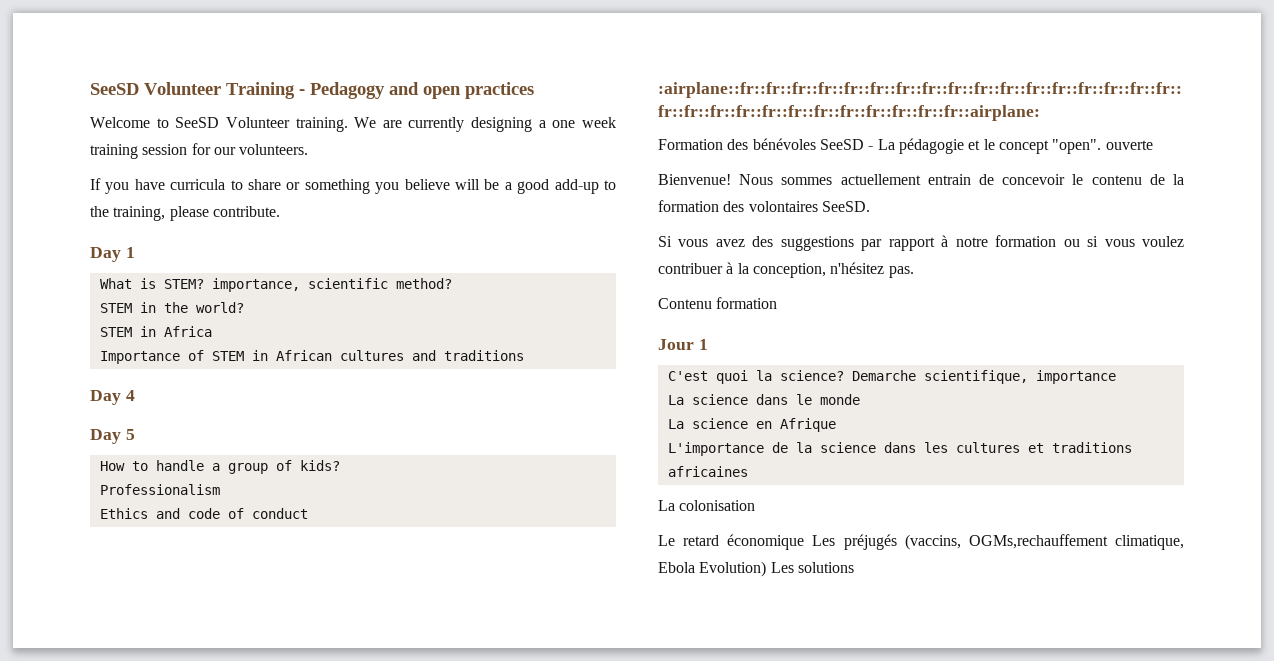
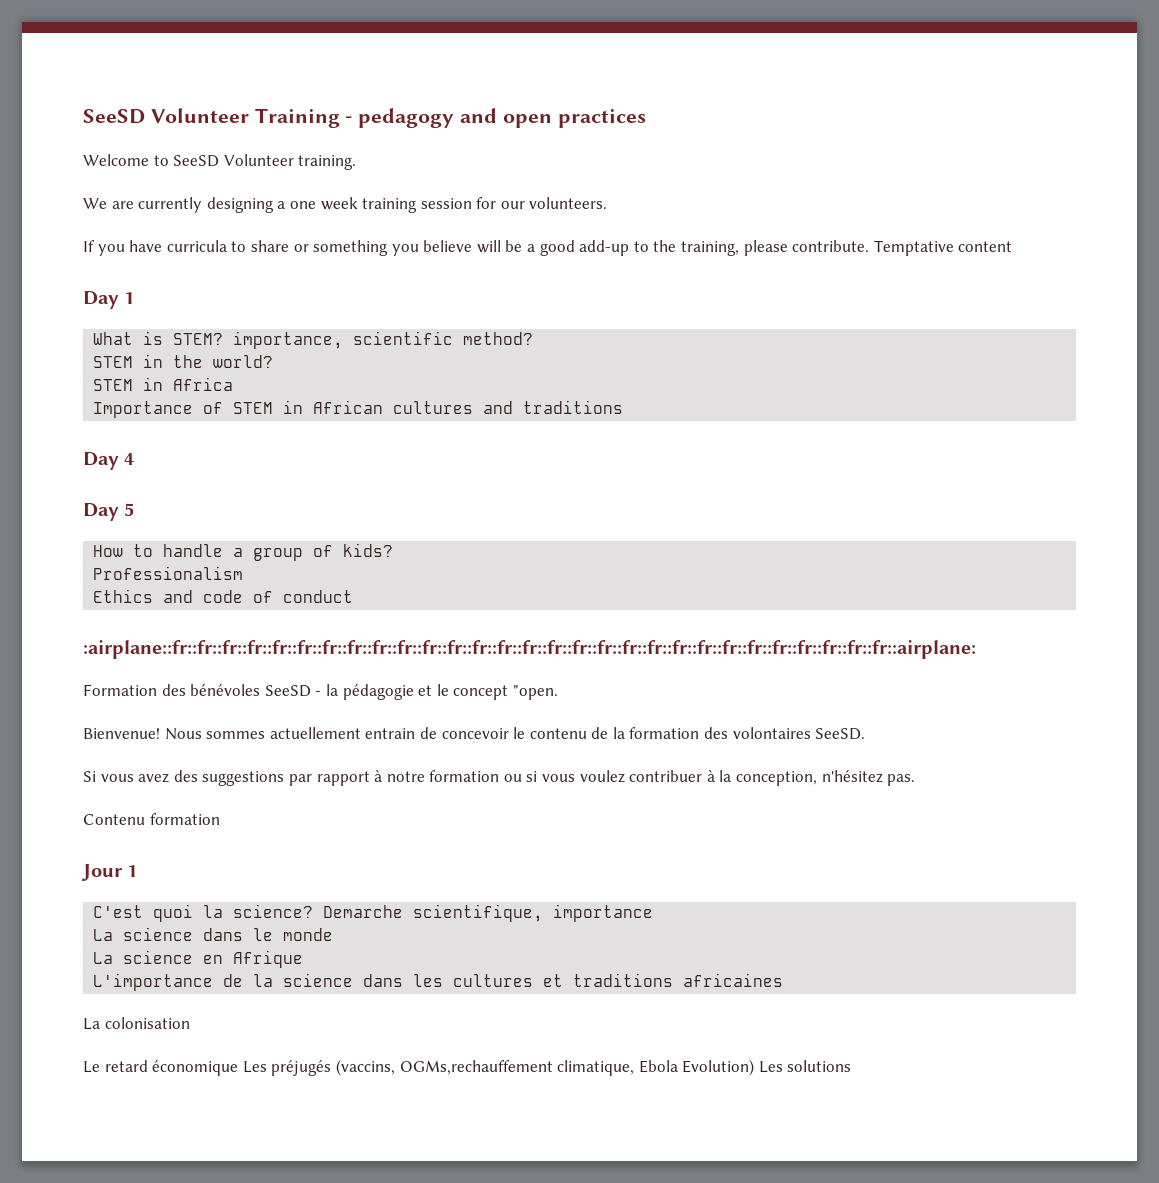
- SeeSD Volunteer Training - Pedagogy and open practices
+ SeeSD Volunteer Training - pedagogy and open practices
- Welcome to SeeSD Volunteer training. We are currently designing a one week training session for our volunteers.
+ Welcome to SeeSD Volunteer training.
+ We are currently designing a one week training session for our volunteers.
+ Temptative content
- Formation des bénévoles SeeSD - La pédagogie et le concept "open". ouverte
+ Formation des bénévoles SeeSD - la pédagogie et le concept "open.

